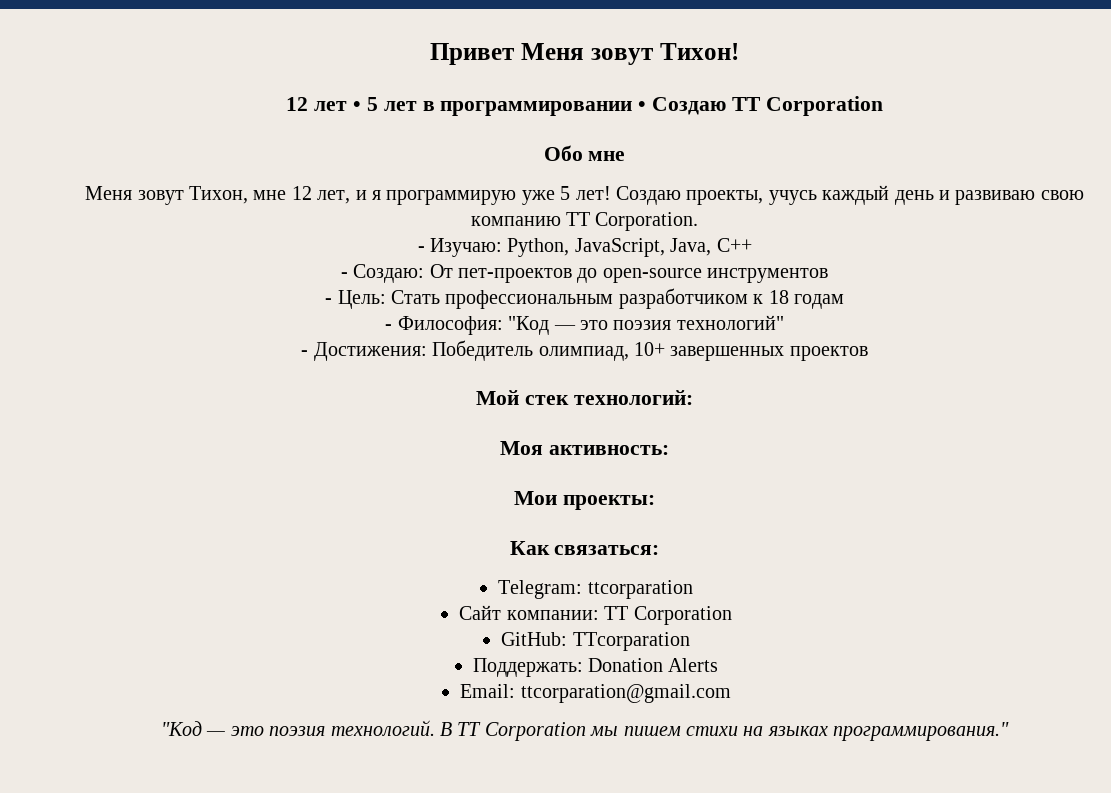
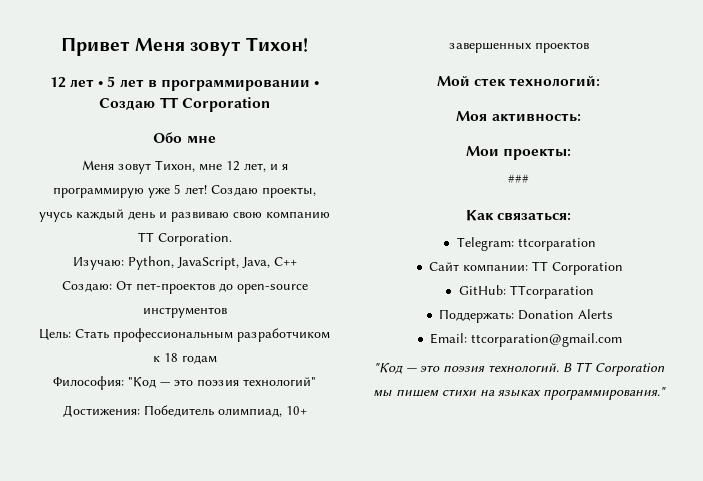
- - Изучаю: Python, JavaScript, Java, C++
+ Изучаю: Python, JavaScript, Java, C++
- - Создаю: От пет-проектов до open-source инструментов
+ Создаю: От пет-проектов до open-source инструментов
- - Цель: Стать профессиональным разработчиком к 18 годам
+ Цель: Стать профессиональным разработчиком к 18 годам
- - Философия: "Код — это поэзия технологий"
+ Философия: "Код — это поэзия технологий"
- - Достижения: Победитель олимпиад, 10+ завершенных проектов
+ Достижения: Победитель олимпиад, 10+ завершенных проектов
+ ###

